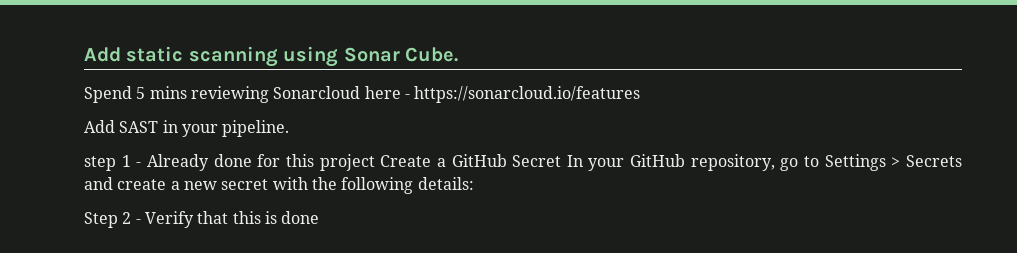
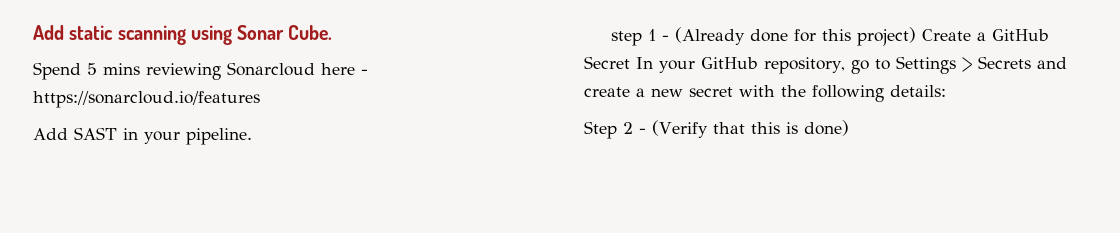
- step 1 - Already done for this project Create a GitHub Secret In your GitHub repository, go to Settings > Secrets and create a new secret with the following details:
+ step 1 - (Already done for this project) Create a GitHub Secret In your GitHub repository, go to Settings > Secrets and create a new secret with the following details:
- Step 2 - Verify that this is done
+ Step 2 - (Verify that this is done)

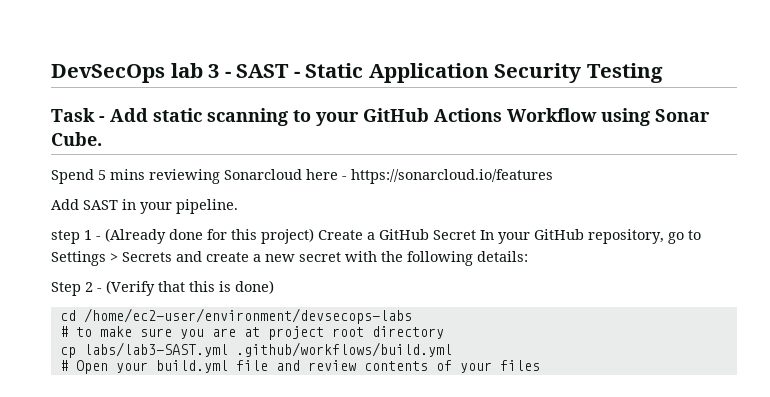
- Add static scanning using Sonar Cube.
+ DevSecOps lab 3 - SAST - Static Application Security Testing
+ Task - Add static scanning to your GitHub Actions Workflow using Sonar Cube.
+ cd /home/ec2-user/environment/devsecops-labs
+ # to make sure you are at project root directory
+ cp labs/lab3-SAST.yml .github/workflows/build.yml
+ # Open your build.yml file and review contents of your files

